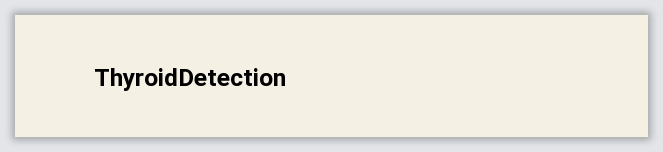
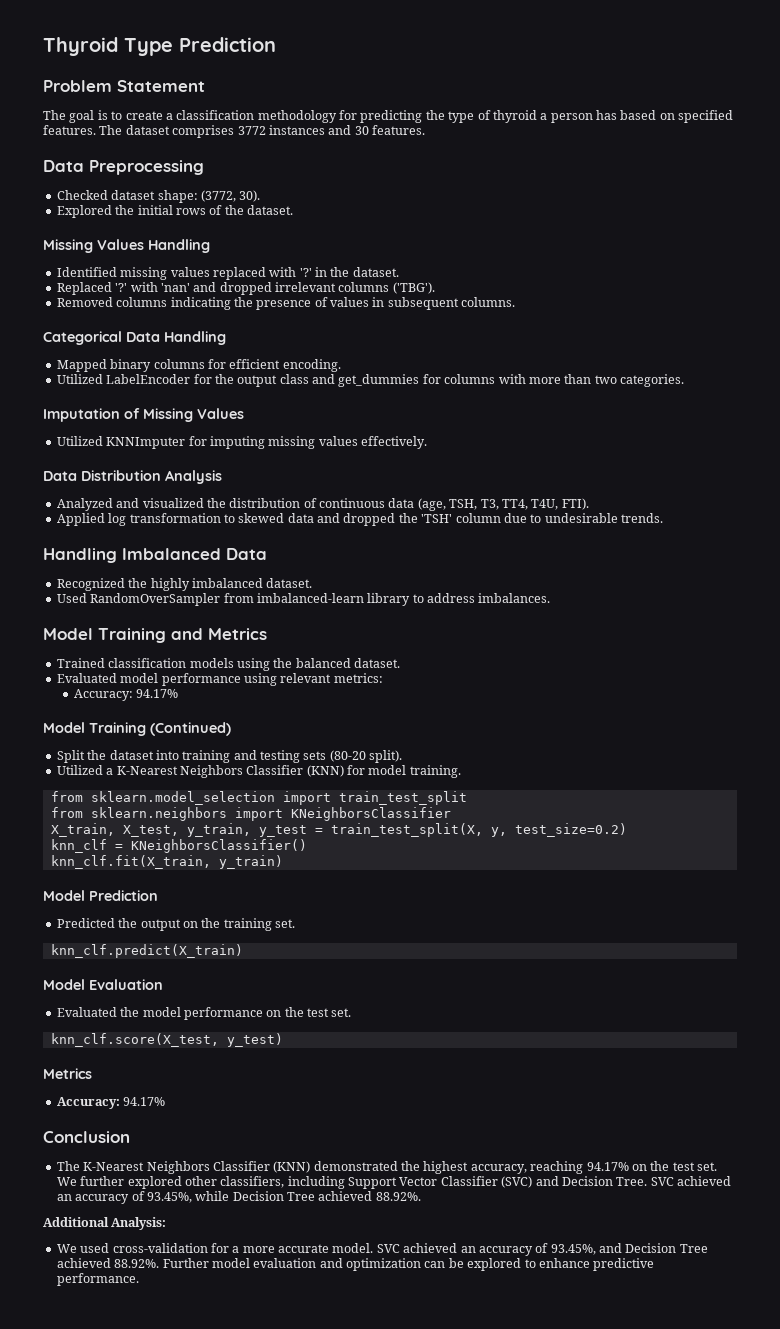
- ThyroidDetection
+ Thyroid Type Prediction
+ Problem Statement
+ The goal is to create a classification methodology for predicting the type of thyroid a person has based on specified features. The dataset comprises 3772 instances and 30 features.
+ Data Preprocessing
+ Checked dataset shape: (3772, 30).
+ Explored the initial rows of the dataset.
+ Missing Values Handling
+ Identified missing values replaced with '?' in the dataset.
+ Replaced '?' with 'nan' and dropped irrelevant columns ('TBG').
+ Removed columns indicating the presence of values in subsequent columns.
+ Categorical Data Handling
+ Mapped binary columns for efficient encoding.
+ Utilized LabelEncoder for the output class and get_dummies for columns with more than two categories.
+ Imputation of Missing Values
+ Utilized KNNImputer for imputing missing values effectively.
+ Data Distribution Analysis
+ Analyzed and visualized the distribution of continuous data (age, TSH, T3, TT4, T4U, FTI).
+ Applied log transformation to skewed data and dropped the 'TSH' column due to undesirable trends.
+ Handling Imbalanced Data
+ Recognized the highly imbalanced dataset.
+ Used RandomOverSampler from imbalanced-learn library to address imbalances.
+ Model Training and Metrics
+ Trained classification models using the balanced dataset.
+ Evaluated model performance using relevant metrics:
+ Accuracy: 94.17%
+ Model Training (Continued)
+ Split the dataset into training and testing sets (80-20 split).
+ Utilized a K-Nearest Neighbors Classifier (KNN) for model training.
+ from sklearn.model_selection import train_test_split
+ from sklearn.neighbors import KNeighborsClassifier
+ X_train, X_test, y_train, y_test = train_test_split(X, y, test_size=0.2)
+ knn_clf = KNeighborsClassifier()
+ knn_clf.fit(X_train, y_train)
+ Model Prediction
+ Predicted the output on the training set.
+ knn_clf.predict(X_train)
+ Model Evaluation
+ Evaluated the model performance on the test set.
+ knn_clf.score(X_test, y_test)
+ Metrics
+ Accuracy: 94.17%
+ Conclusion
+ The K-Nearest Neighbors Classifier (KNN) demonstrated the highest accuracy, reaching 94.17% on the test set. We further explored other classifiers, including Support Vector Classifier (SVC) and Decision Tree. SVC achieved an accuracy of 93.45%, while Decision Tree achieved 88.92%.
+ Additional Analysis:
+ We used cross-validation for a more accurate model. SVC achieved an accuracy of 93.45%, and Decision Tree achieved 88.92%. Further model evaluation and optimization can be explored to enhance predictive performance.

